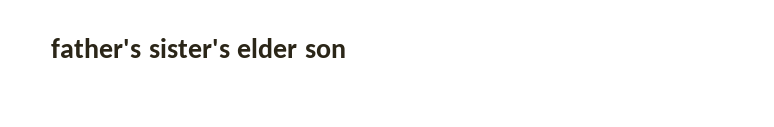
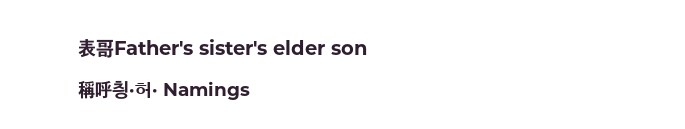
- father's sister's elder son
+ 表哥Father's sister's elder son
+ 稱呼칑·허· Namings

